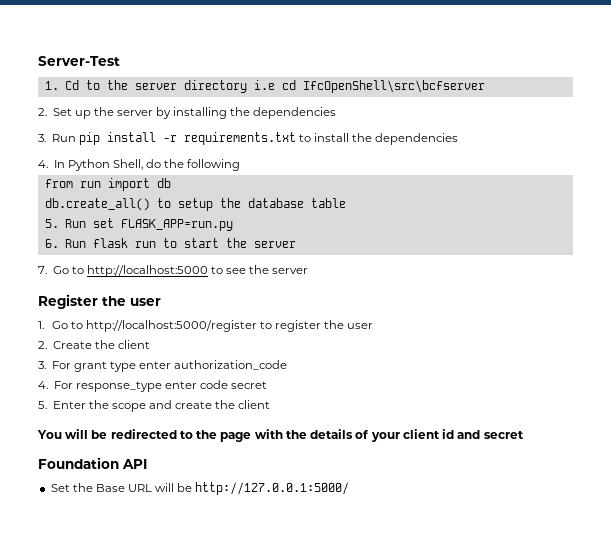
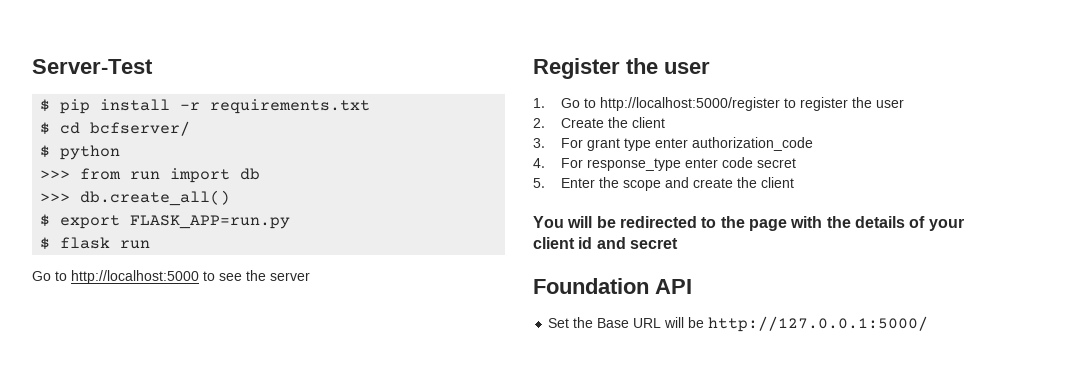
- 1. Cd to the server directory i.e cd IfcOpenShell\src\bcfserver
- 2. Set up the server by installing the dependencies
- 3. Run pip install -r requirements.txt to install the dependencies
- 4. In Python Shell, do the following
- from run import db
+ $ pip install -r requirements.txt
+ $ cd bcfserver/
+ $ python
+ >>> from run import db
- db.create_all() to setup the database table
- 5. Run set FLASK_APP=run.py
+ >>> db.create_all()
+ $ export FLASK_APP=run.py
- 6. Run flask run to start the server
- 7. Go to http://localhost:5000 to see the server
+ $ flask run
+ Go to http://localhost:5000 to see the server

